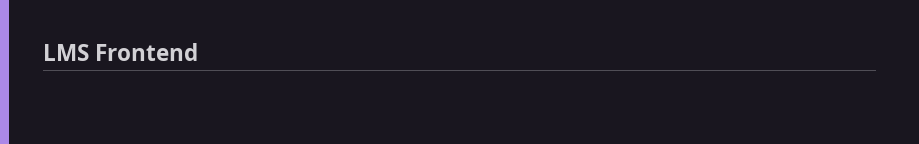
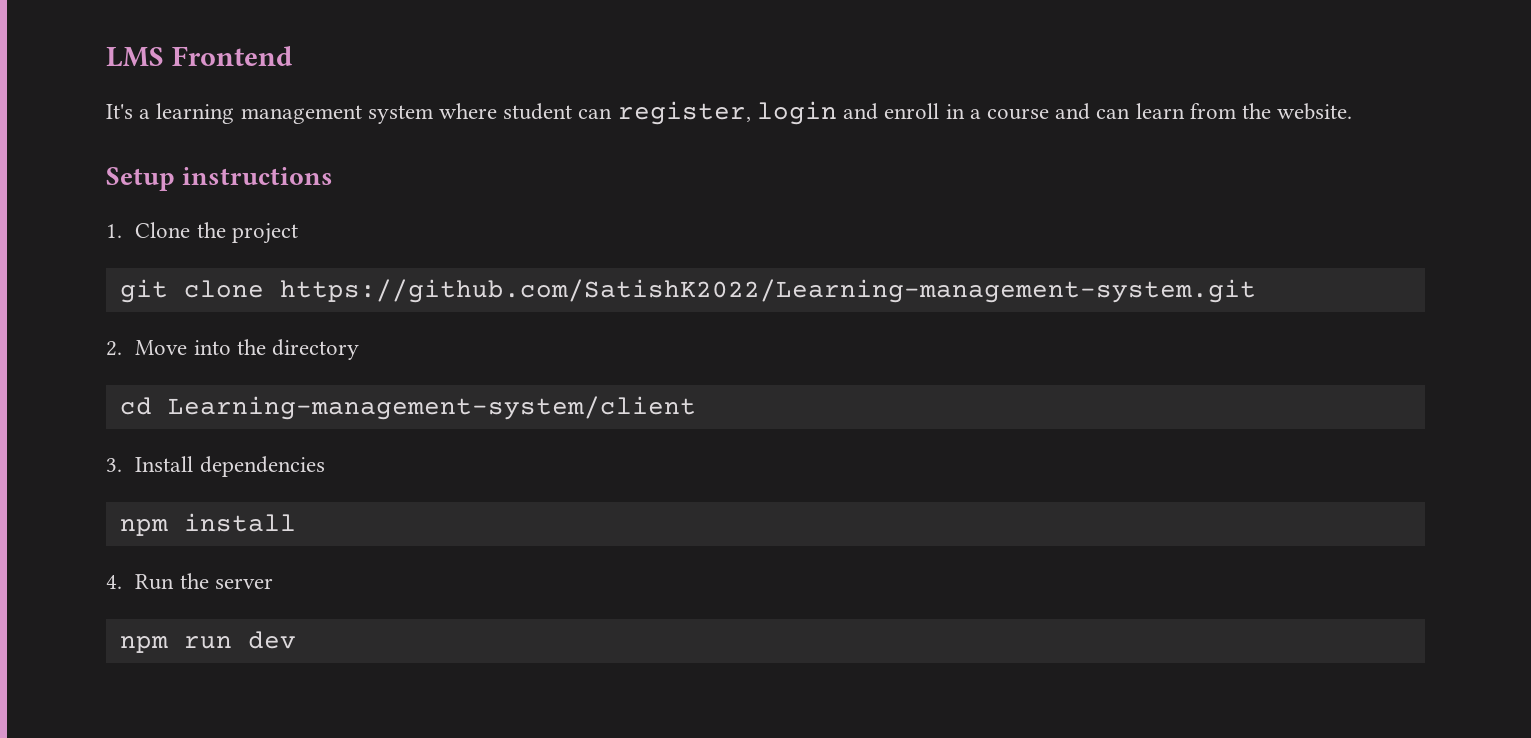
+ It's a learning management system where student can register, login and enroll in a course and can learn from the website.
+ Setup instructions
+ 1. Clone the project
+ git clone https://github.com/SatishK2022/Learning-management-system.git
+ 2. Move into the directory
+ cd Learning-management-system/client
+ 3. Install dependencies
+ npm install
+ 4. Run the server
+ npm run dev

